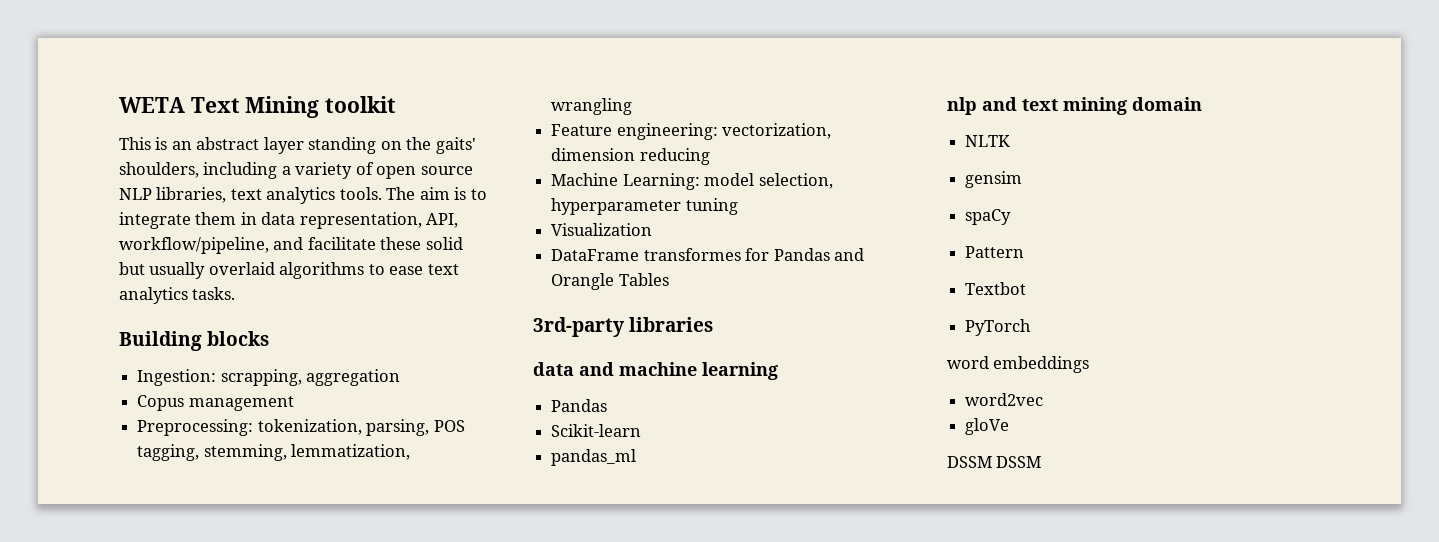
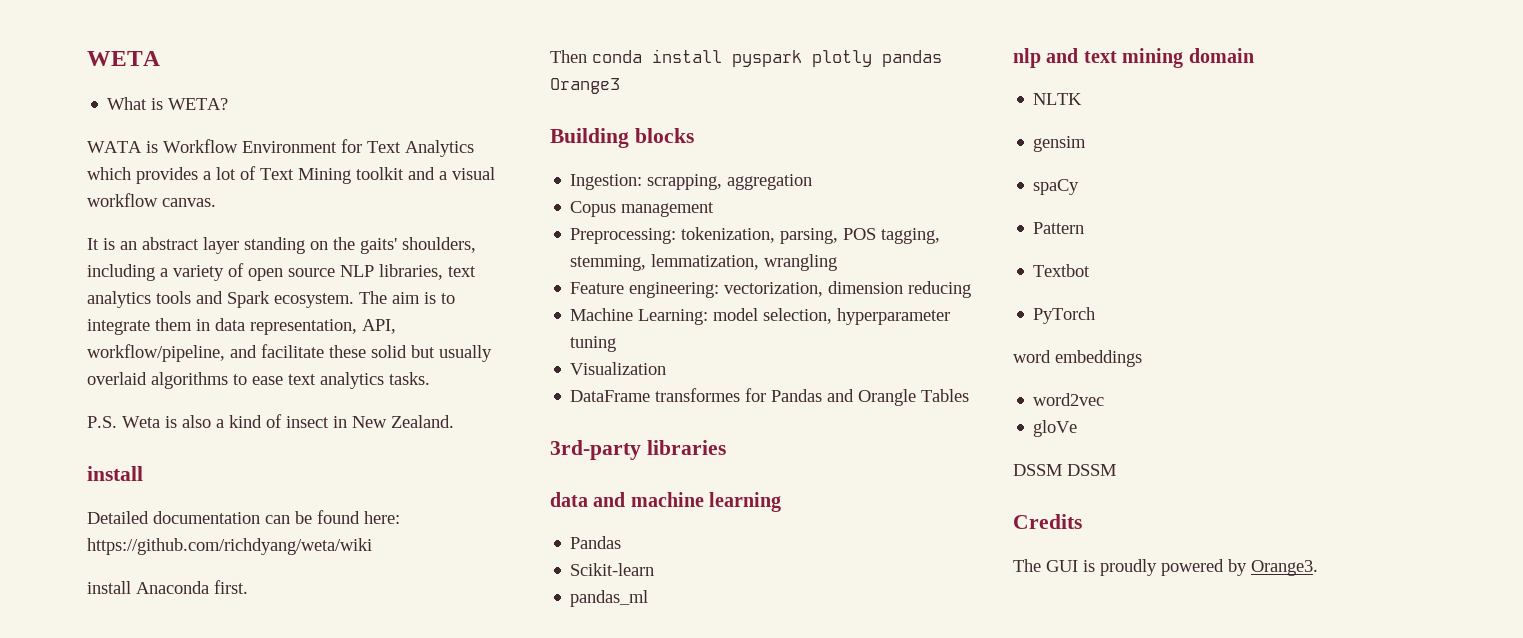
- WETA Text Mining toolkit
- This is an abstract layer standing on the gaits' shoulders, including a variety of open source NLP libraries, text analytics tools.
+ WETA
+ What is WETA?
+ WATA is Workflow Environment for Text Analytics which provides a lot of Text Mining toolkit and a visual workflow canvas.
+ It is an abstract layer standing on the gaits' shoulders, including a variety of open source NLP libraries, text analytics tools and Spark ecosystem.
+ P.S. Weta is also a kind of insect in New Zealand.
+ install
+ Detailed documentation can be found here: https://github.com/richdyang/weta/wiki
+ install Anaconda first.
+ Then conda install pyspark plotly pandas Orange3
+ Credits
+ The GUI is proudly powered by Orange3.

